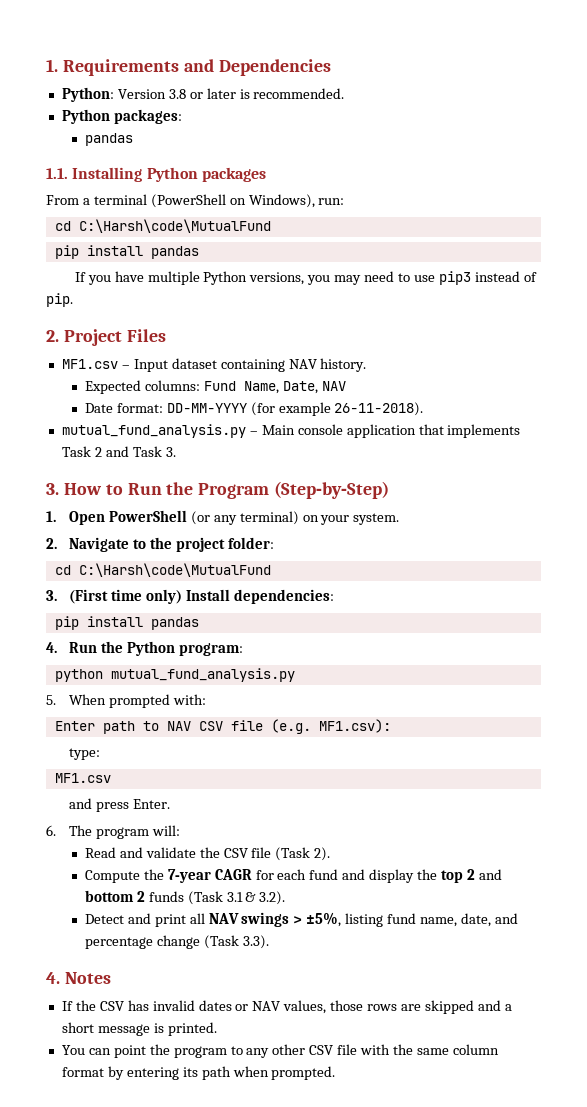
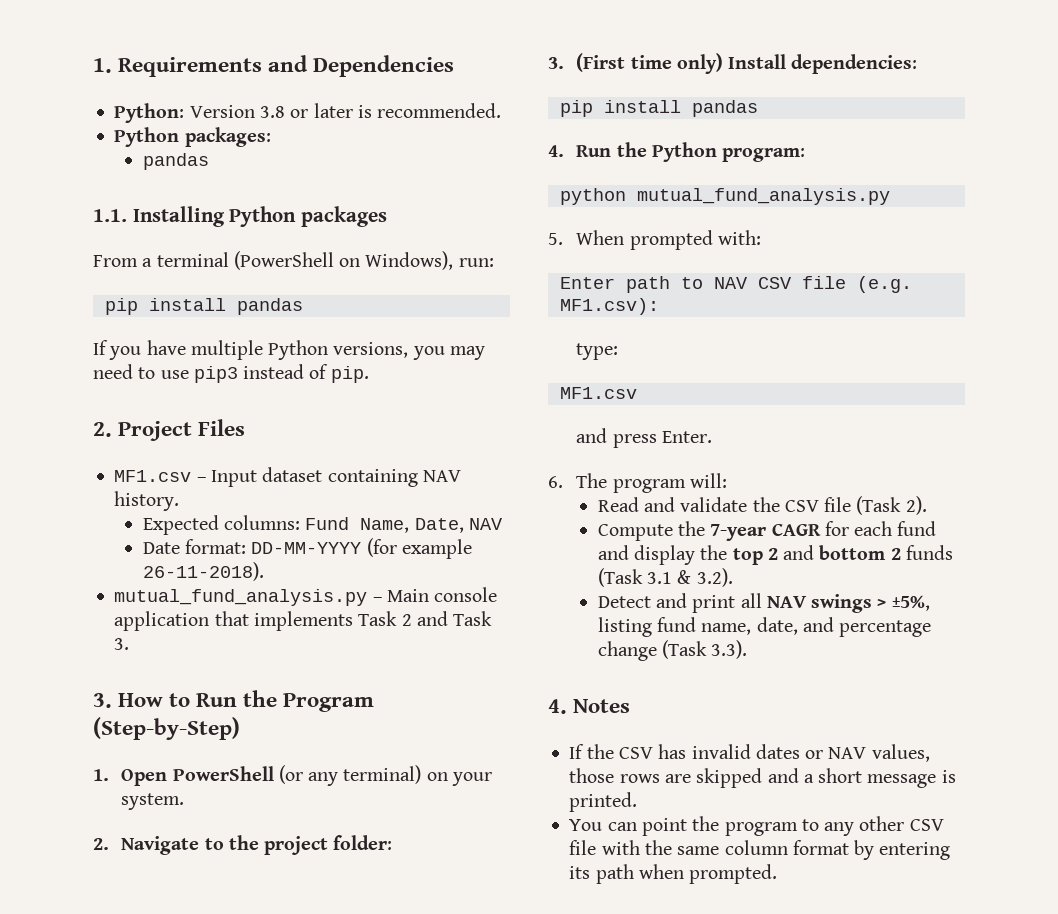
  From a terminal (PowerShell on Windows), run:
- cd C:\Harsh\code\MutualFund
  2. Navigate to the project folder:
- cd C:\Harsh\code\MutualFund

